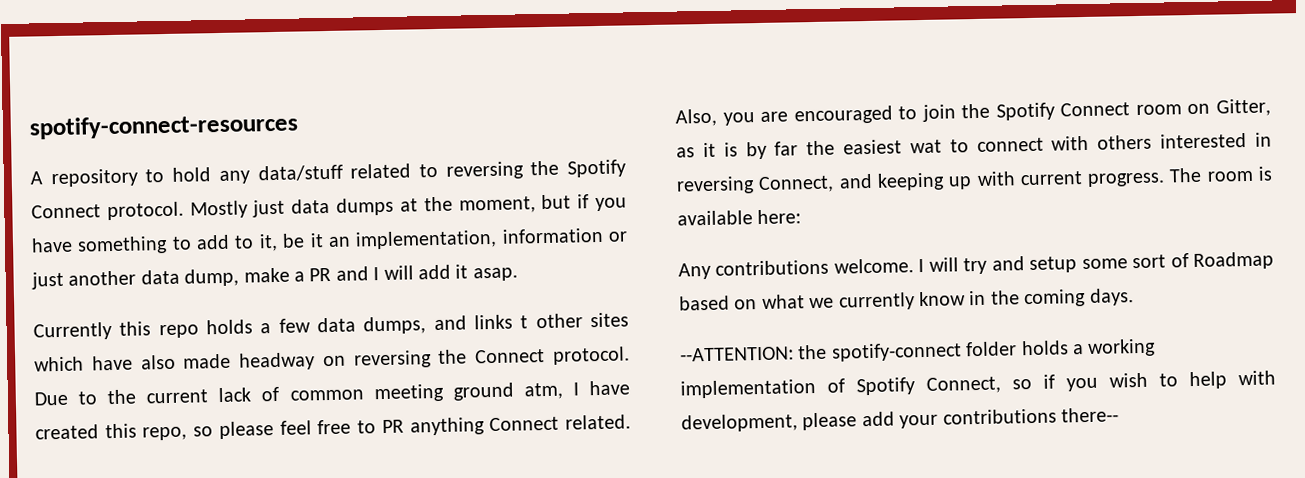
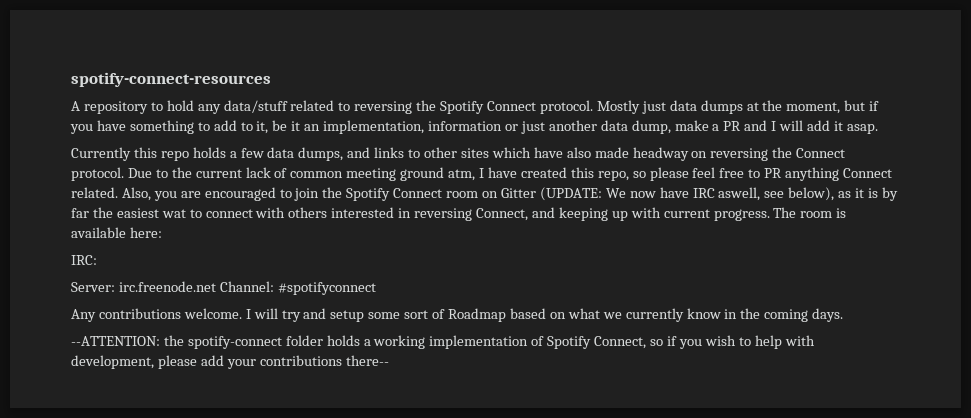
- Currently this repo holds a few data dumps, and links t other sites which have also made headway on reversing the Connect protocol.
+ Currently this repo holds a few data dumps, and links to other sites which have also made headway on reversing the Connect protocol.
- Also, you are encouraged to join the Spotify Connect room on Gitter, as it is by far the easiest wat to connect with others interested in reversing Connect, and keeping up with current progress.
+ Also, you are encouraged to join the Spotify Connect room on Gitter (UPDATE: We now have IRC aswell, see below), as it is by far the easiest wat to connect with others interested in reversing Connect, and keeping up with current progress.
+ IRC:
+ Server: irc.freenode.net Channel: #spotifyconnect

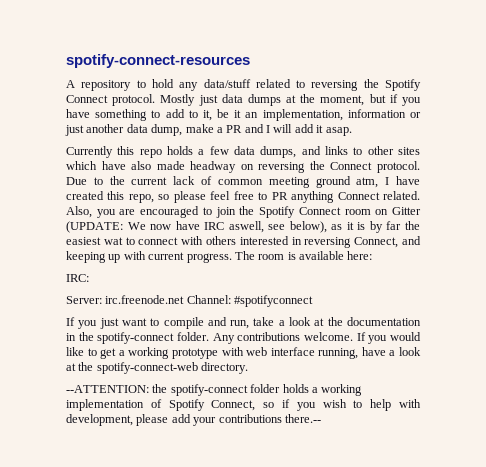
- Any contributions welcome. I will try and setup some sort of Roadmap based on what we currently know in the coming days.
+ If you just want to compile and run, take a look at the documentation in the spotify-connect folder. Any contributions welcome. If you would like to get a working prototype with web interface running, have a look at the spotify-connect-web directory.
- --ATTENTION: the spotify-connect folder holds a working implementation of Spotify Connect, so if you wish to help with development, please add your contributions there--
+ --ATTENTION: the spotify-connect folder holds a working implementation of Spotify Connect, so if you wish to help with development, please add your contributions there.--

